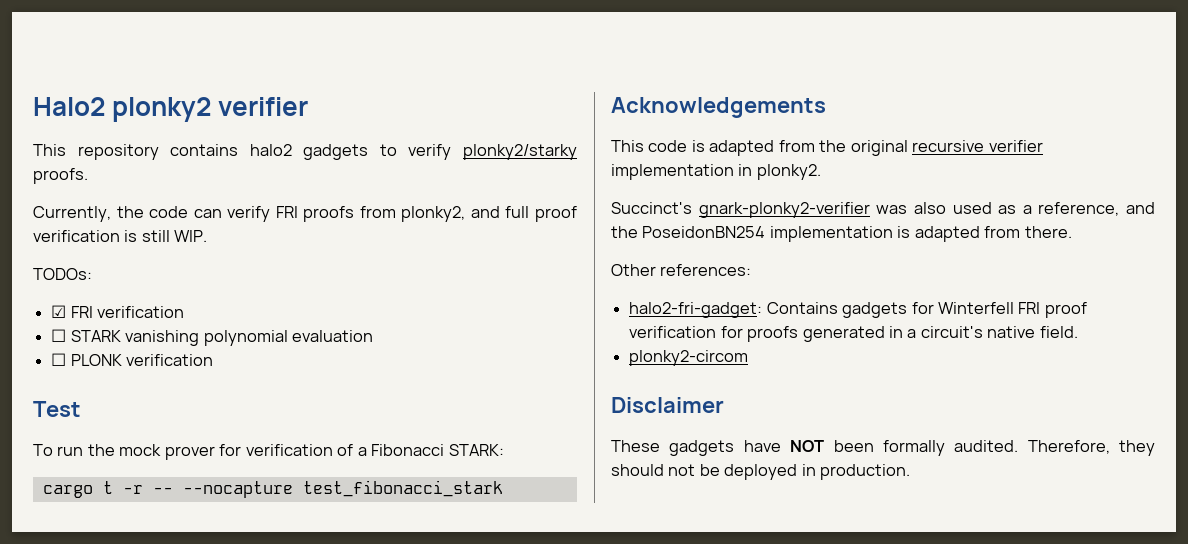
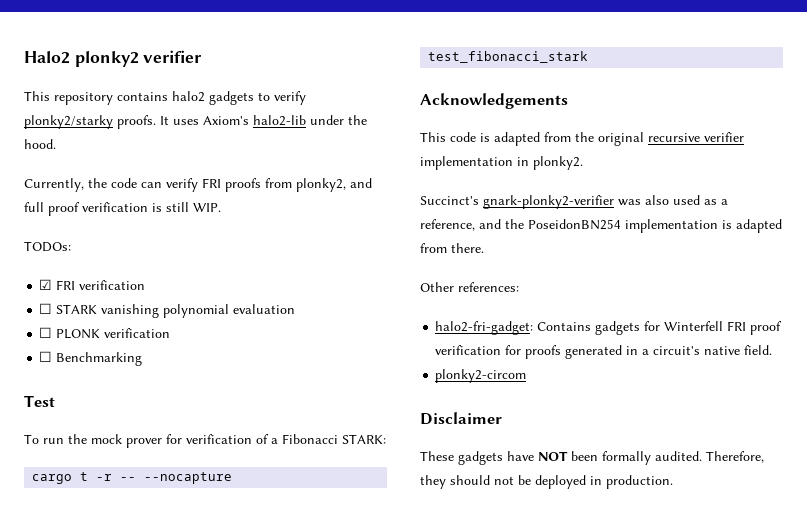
+ It uses Axiom's halo2-lib under the hood.
+ ☐ Benchmarking

